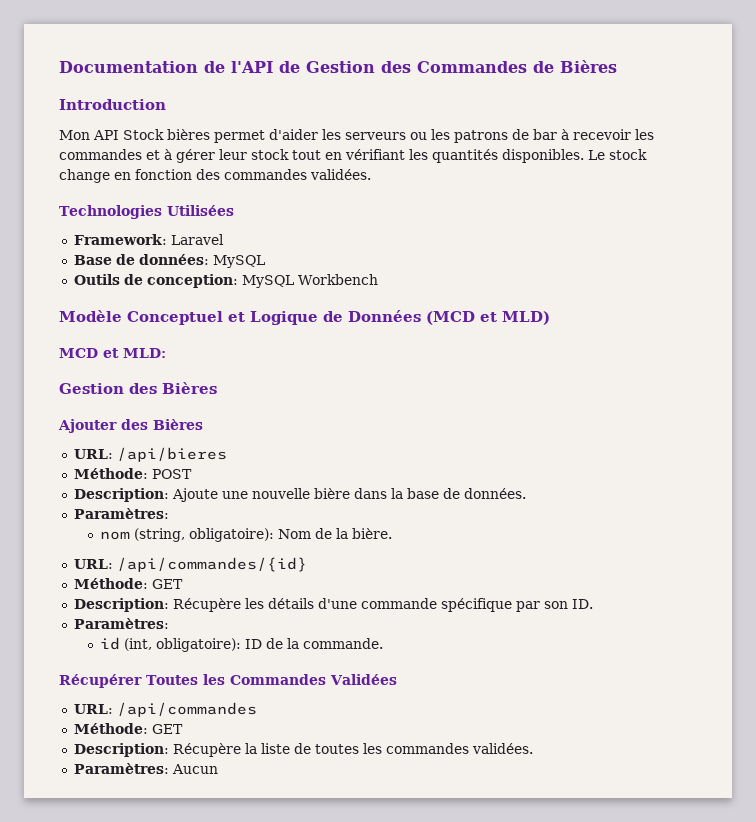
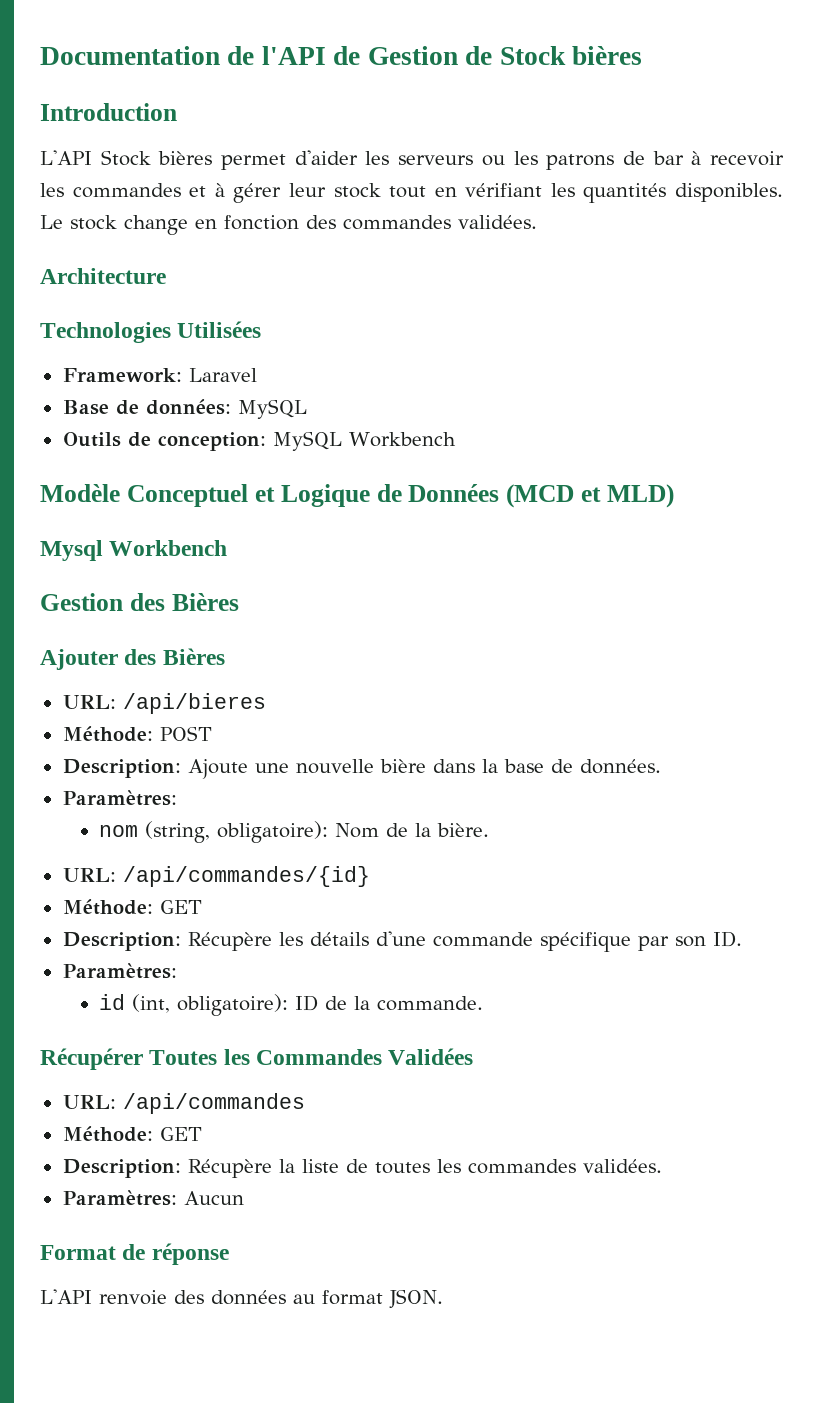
- Documentation de l'API de Gestion des Commandes de Bières
+ Documentation de l'API de Gestion de Stock bières
- Mon API Stock bières permet d'aider les serveurs ou les patrons de bar à recevoir les commandes et à gérer leur stock tout en vérifiant les quantités disponibles.
+ L'API Stock bières permet d'aider les serveurs ou les patrons de bar à recevoir les commandes et à gérer leur stock tout en vérifiant les quantités disponibles.
+ Architecture
- MCD et MLD:
+ Mysql Workbench
+ Format de réponse
+ L'API renvoie des données au format JSON.

